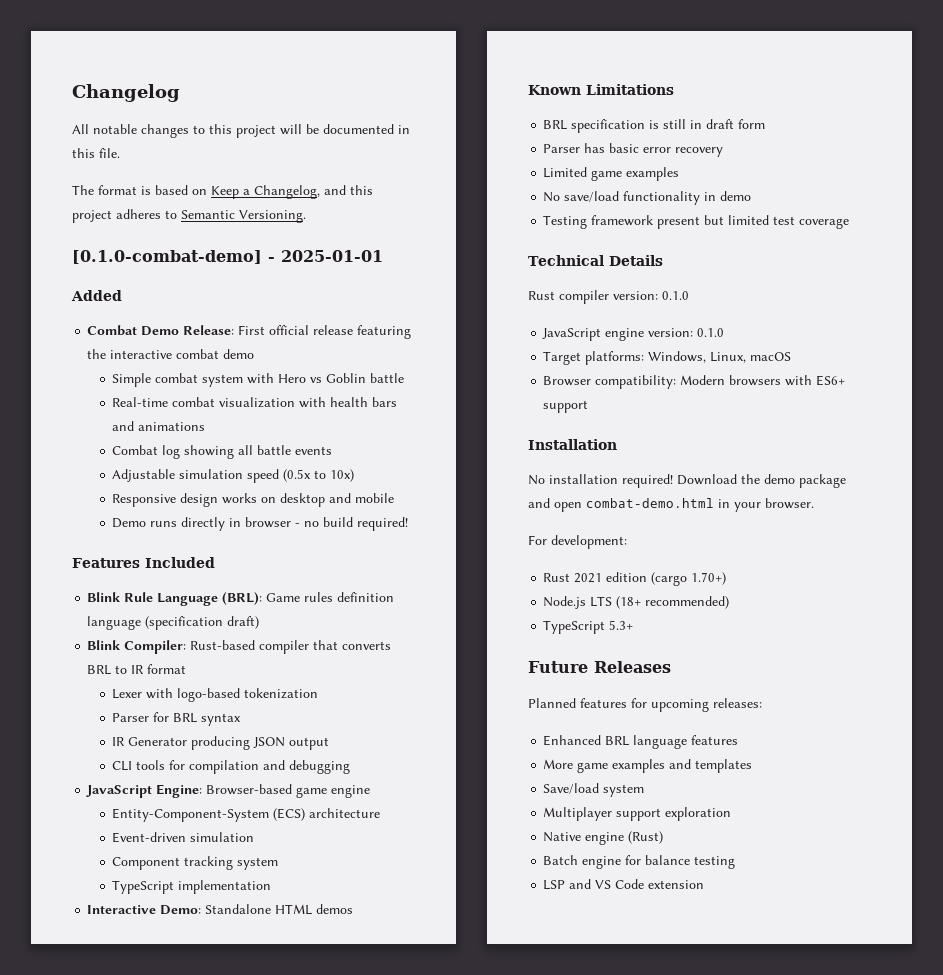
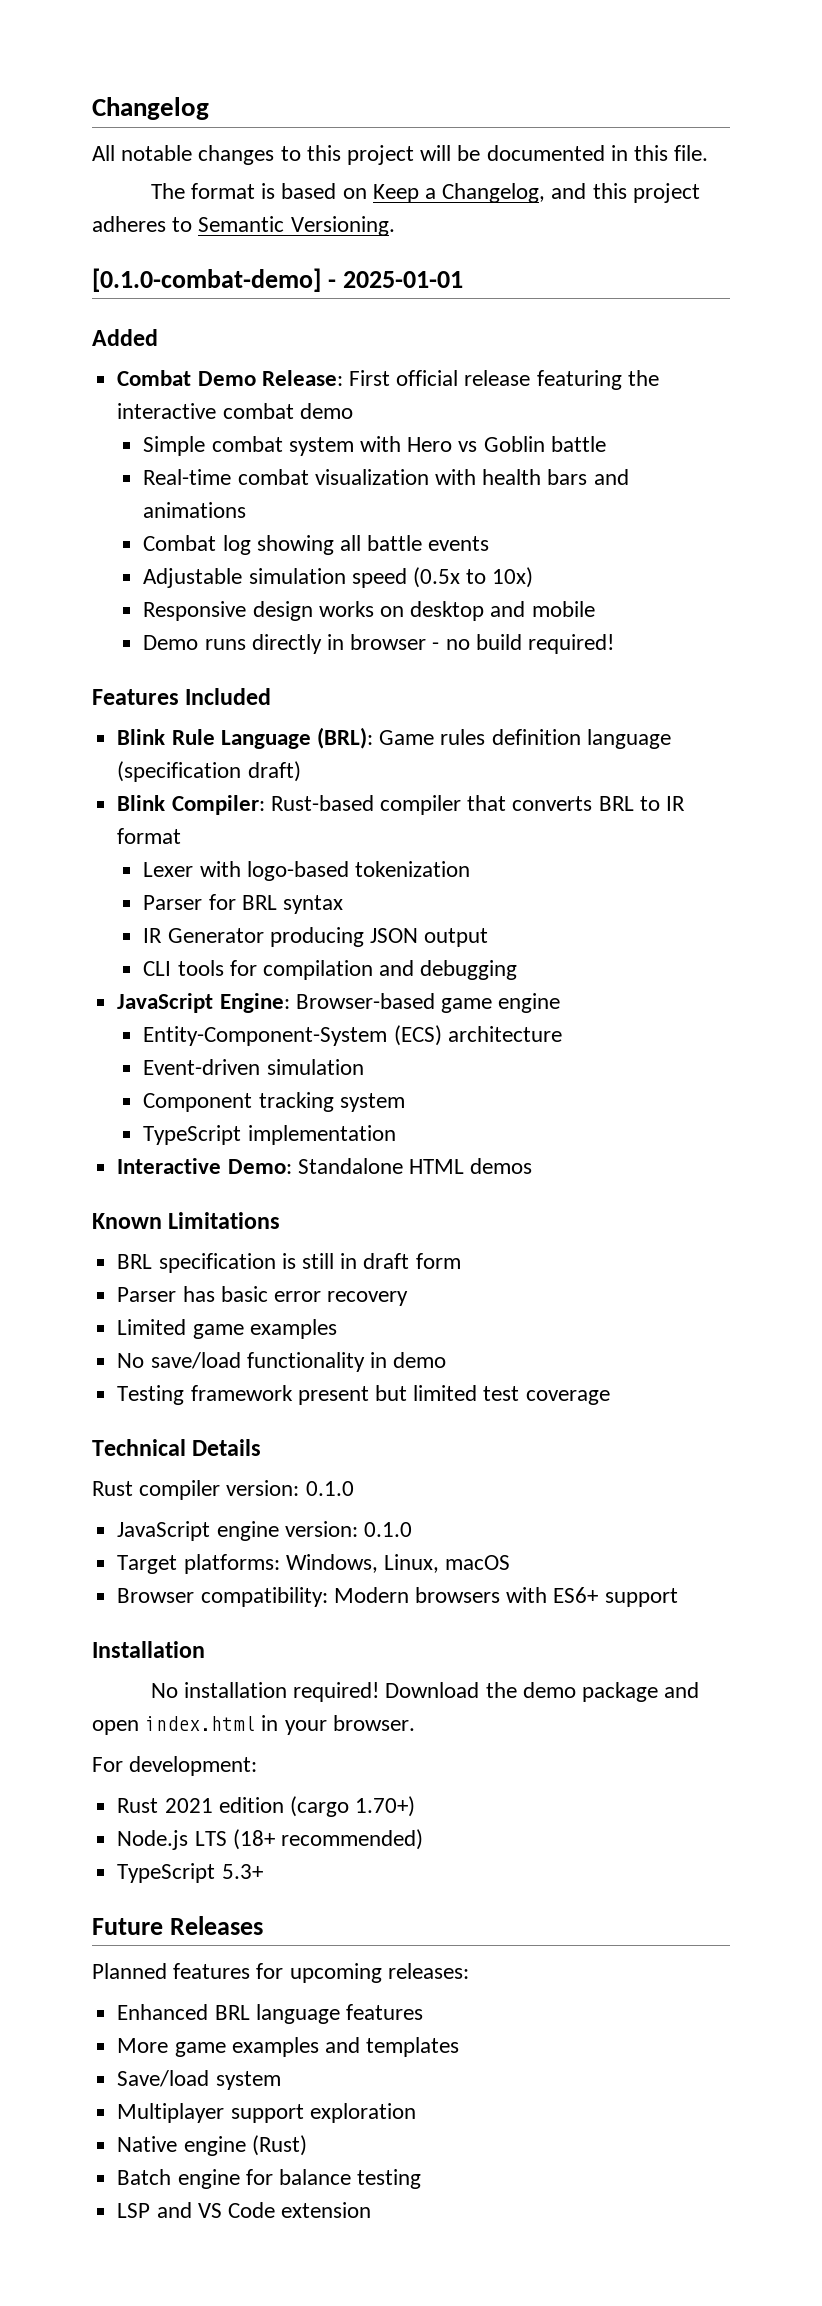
- Download the demo package and open combat-demo.html in your browser.
+ Download the demo package and open index.html in your browser.

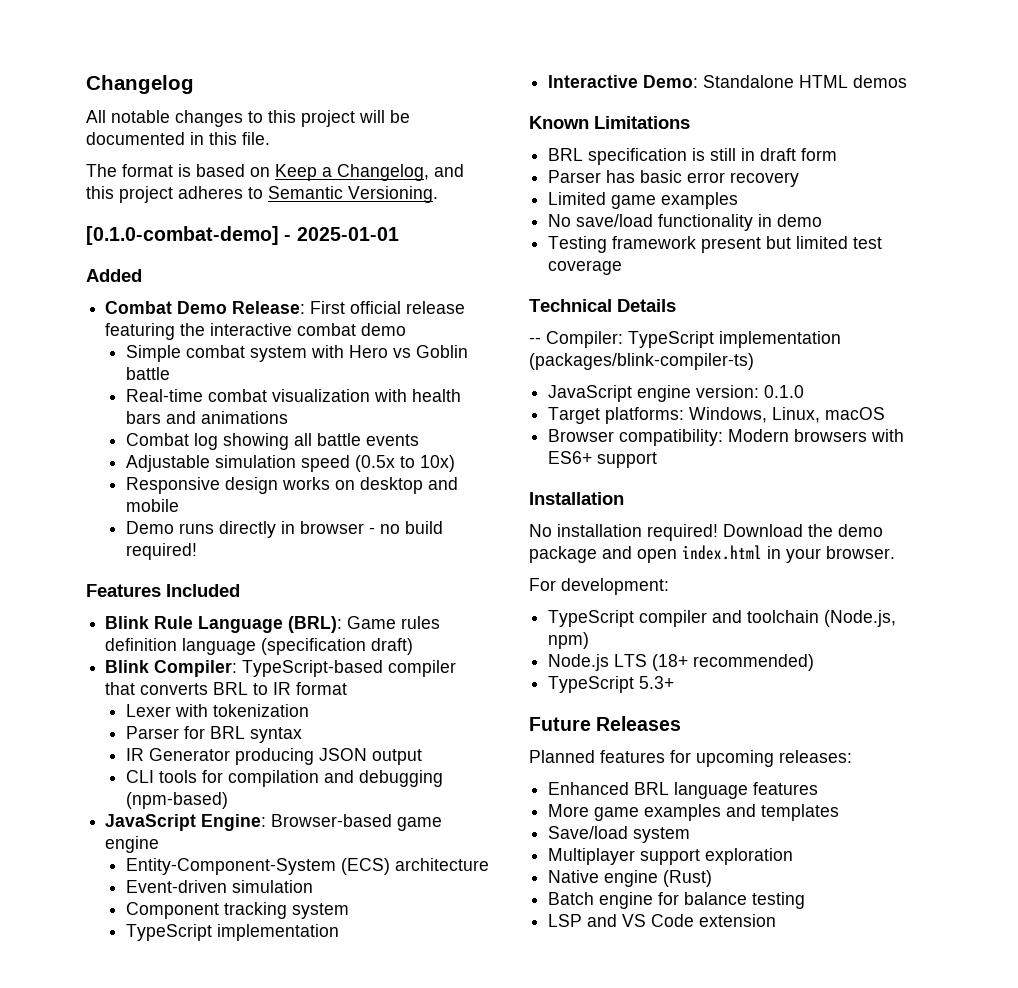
- Blink Compiler: Rust-based compiler that converts BRL to IR format
+ Blink Compiler: TypeScript-based compiler that converts BRL to IR format
- Lexer with logo-based tokenization
+ Lexer with tokenization
- CLI tools for compilation and debugging
+ CLI tools for compilation and debugging (npm-based)
- Rust compiler version: 0.1.0
+ -- Compiler: TypeScript implementation (packages/blink-compiler-ts)
- Rust 2021 edition (cargo 1.70+)
+ TypeScript compiler and toolchain (Node.js, npm)

